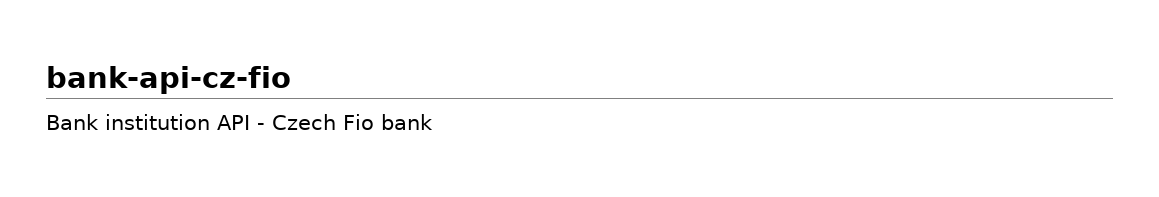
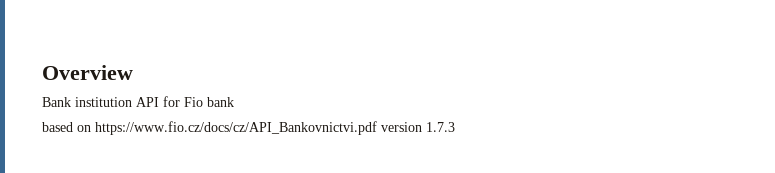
- bank-api-cz-fio
+ Overview
- Bank institution API - Czech Fio bank
+ Bank institution API for Fio bank
+ based on https://www.fio.cz/docs/cz/API_Bankovnictvi.pdf version 1.7.3

